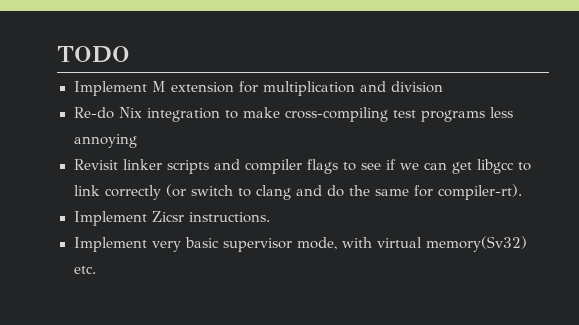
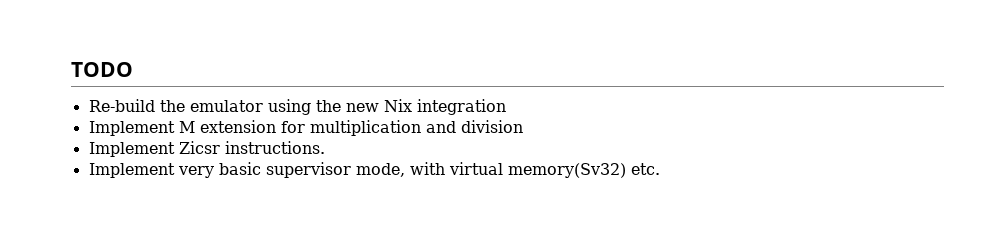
+ Re-build the emulator using the new Nix integration
- Re-do Nix integration to make cross-compiling test programs less annoying
- Revisit linker scripts and compiler flags to see if we can get libgcc to link correctly (or switch to clang and do the same for compiler-rt).

